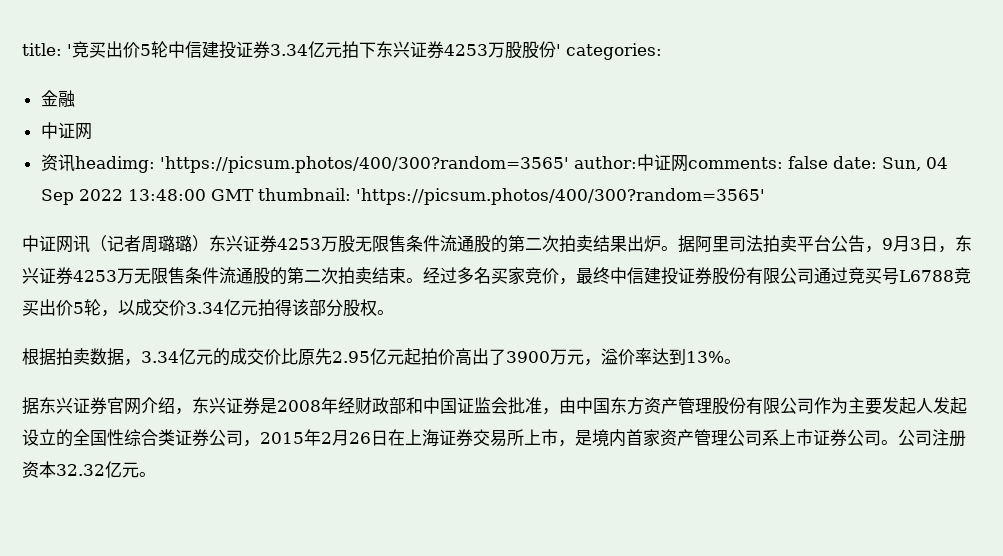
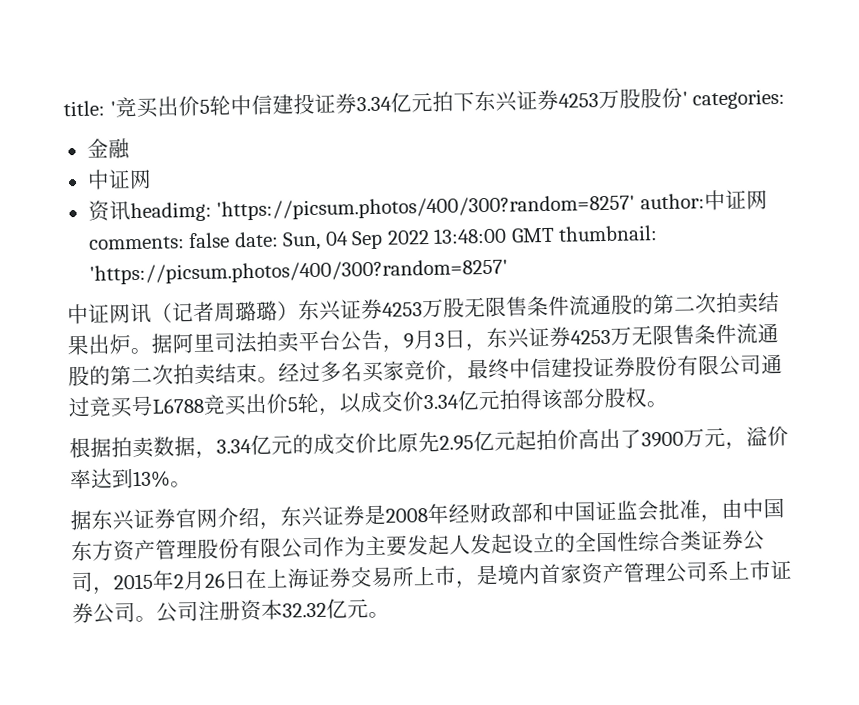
- 资讯headimg: 'https://picsum.photos/400/300?random=3565' author:中证网comments: false date: Sun, 04 Sep 2022 13:48:00 GMT thumbnail: 'https://picsum.photos/400/300?random=3565'
+ 资讯headimg: 'https://picsum.photos/400/300?random=8257' author:中证网comments: false date: Sun, 04 Sep 2022 13:48:00 GMT thumbnail: 'https://picsum.photos/400/300?random=8257'

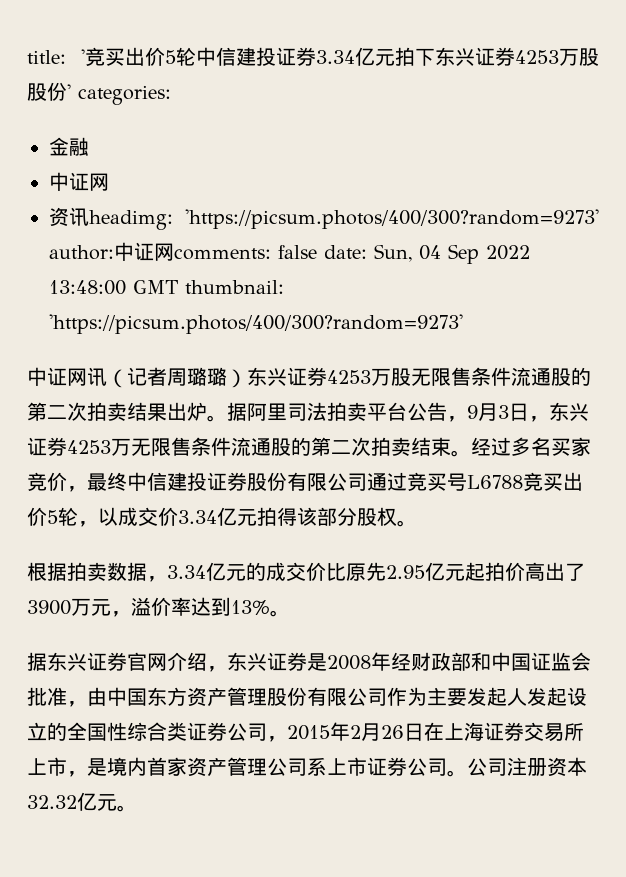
- 资讯headimg: 'https://picsum.photos/400/300?random=8257' author:中证网comments: false date: Sun, 04 Sep 2022 13:48:00 GMT thumbnail: 'https://picsum.photos/400/300?random=8257'
+ 资讯headimg: 'https://picsum.photos/400/300?random=9273' author:中证网comments: false date: Sun, 04 Sep 2022 13:48:00 GMT thumbnail: 'https://picsum.photos/400/300?random=9273'

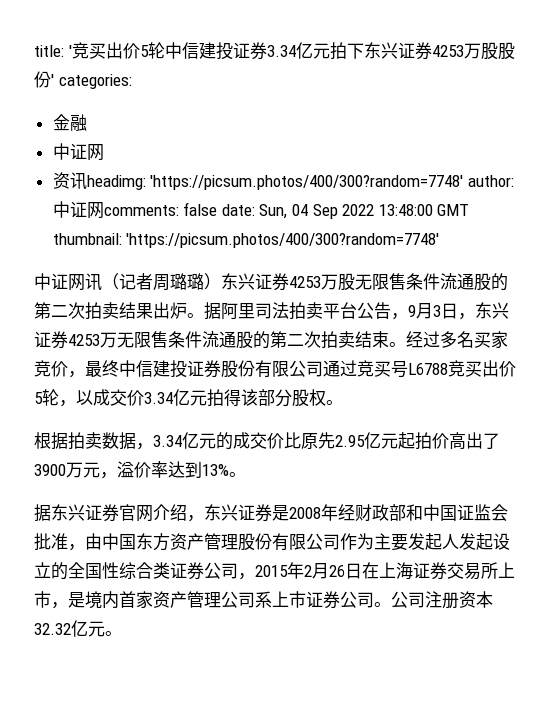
- 资讯headimg: 'https://picsum.photos/400/300?random=9273' author:中证网comments: false date: Sun, 04 Sep 2022 13:48:00 GMT thumbnail: 'https://picsum.photos/400/300?random=9273'
+ 资讯headimg: 'https://picsum.photos/400/300?random=7748' author:中证网comments: false date: Sun, 04 Sep 2022 13:48:00 GMT thumbnail: 'https://picsum.photos/400/300?random=7748'

